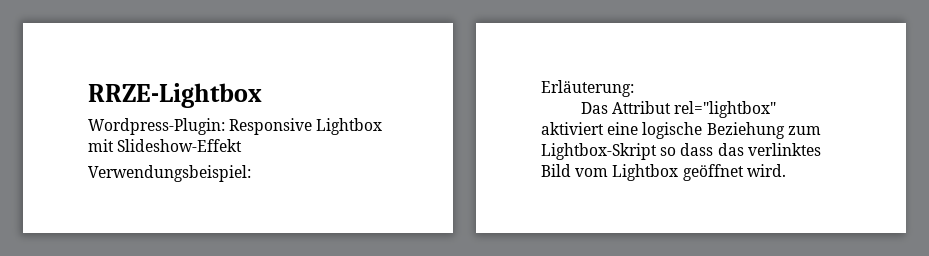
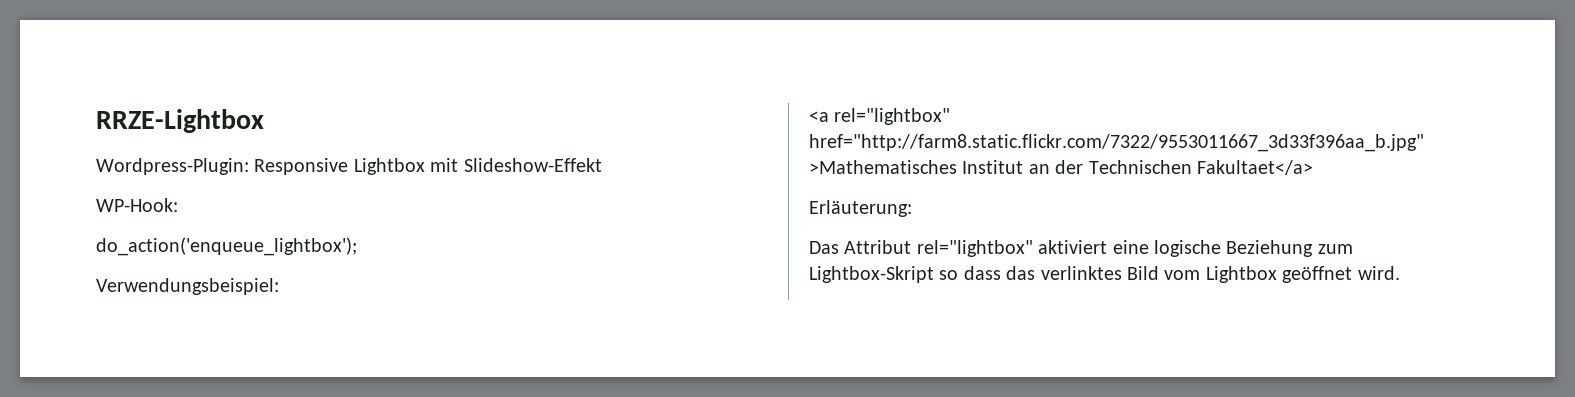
+ WP-Hook:
+ do_action('enqueue_lightbox');
+ <a rel="lightbox" href="http://farm8.static.flickr.com/7322/9553011667_3d33f396aa_b.jpg" >Mathematisches Institut an der Technischen Fakultaet</a>

